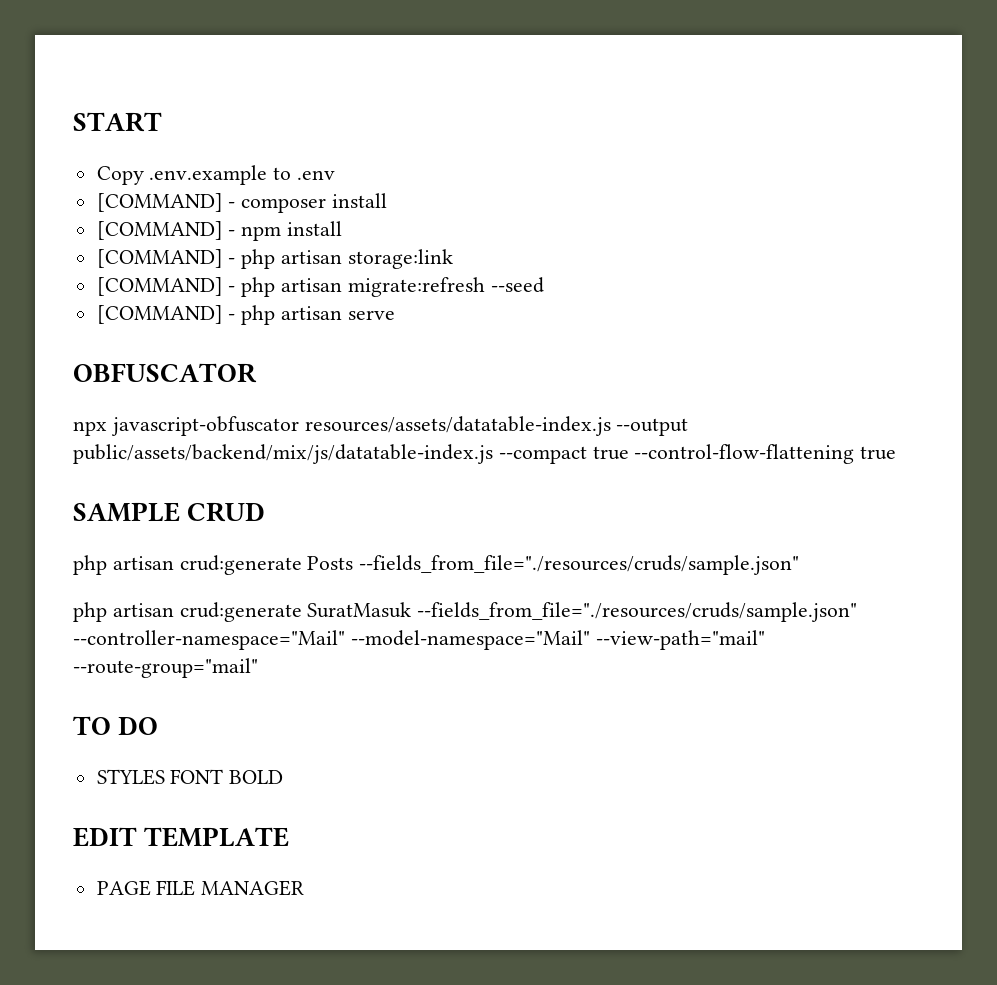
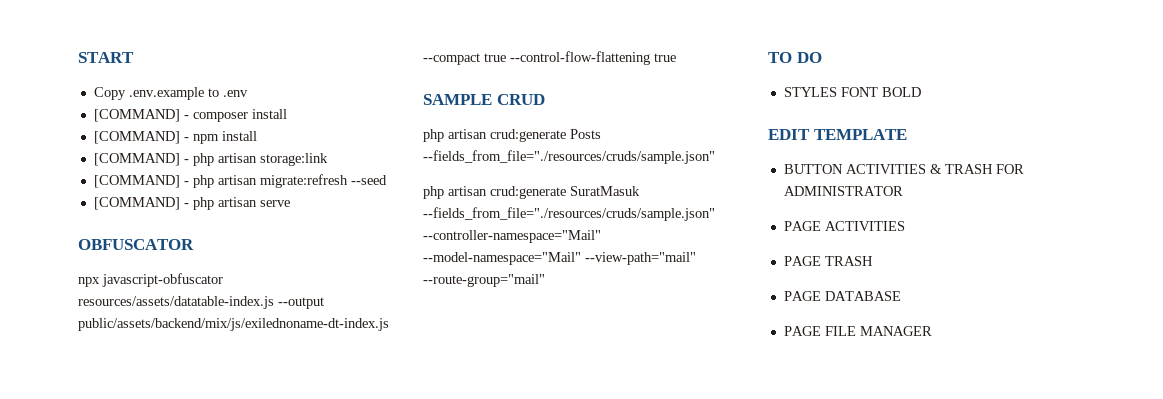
- npx javascript-obfuscator resources/assets/datatable-index.js --output public/assets/backend/mix/js/datatable-index.js --compact true --control-flow-flattening true
+ npx javascript-obfuscator resources/assets/datatable-index.js --output public/assets/backend/mix/js/exilednoname-dt-index.js --compact true --control-flow-flattening true
+ BUTTON ACTIVITIES & TRASH FOR ADMINISTRATOR
+ PAGE ACTIVITIES
+ PAGE TRASH
+ PAGE DATABASE

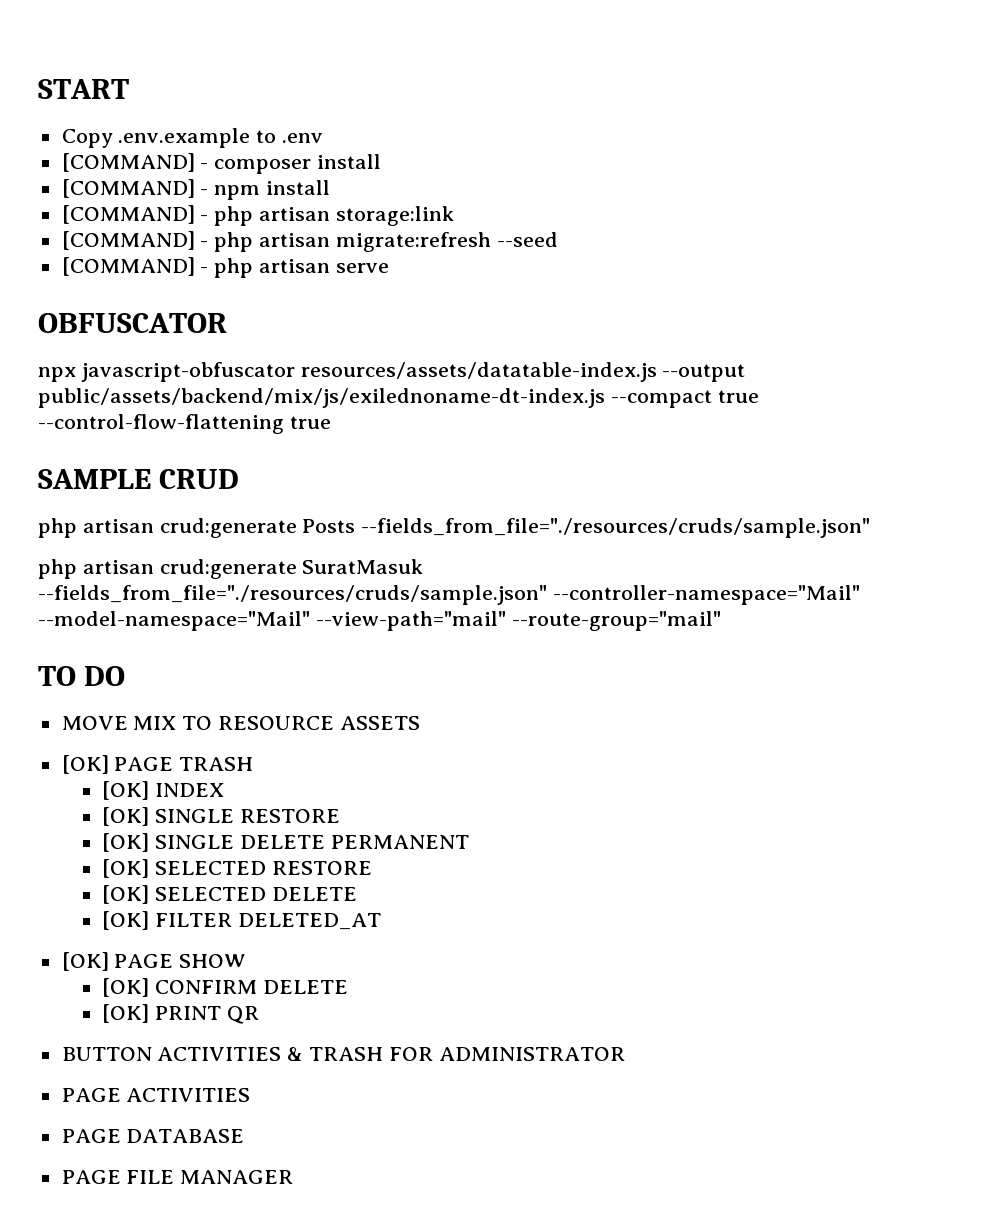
- STYLES FONT BOLD
- EDIT TEMPLATE
+ MOVE MIX TO RESOURCE ASSETS
+ [OK] PAGE TRASH
+ [OK] INDEX
+ [OK] SINGLE RESTORE
+ [OK] SINGLE DELETE PERMANENT
+ [OK] SELECTED RESTORE
+ [OK] SELECTED DELETE
+ [OK] FILTER DELETED_AT
+ [OK] PAGE SHOW
+ [OK] CONFIRM DELETE
+ [OK] PRINT QR
- PAGE TRASH

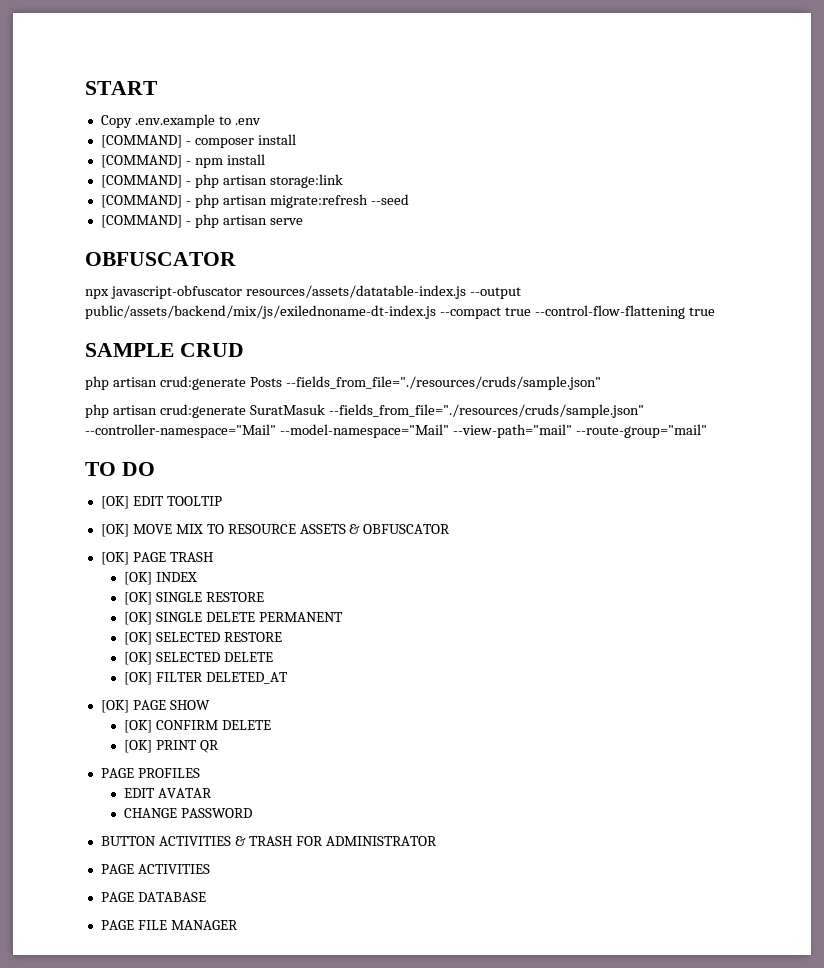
- MOVE MIX TO RESOURCE ASSETS
+ [OK] EDIT TOOLTIP
+ [OK] MOVE MIX TO RESOURCE ASSETS & OBFUSCATOR
+ PAGE PROFILES
+ EDIT AVATAR
+ CHANGE PASSWORD

